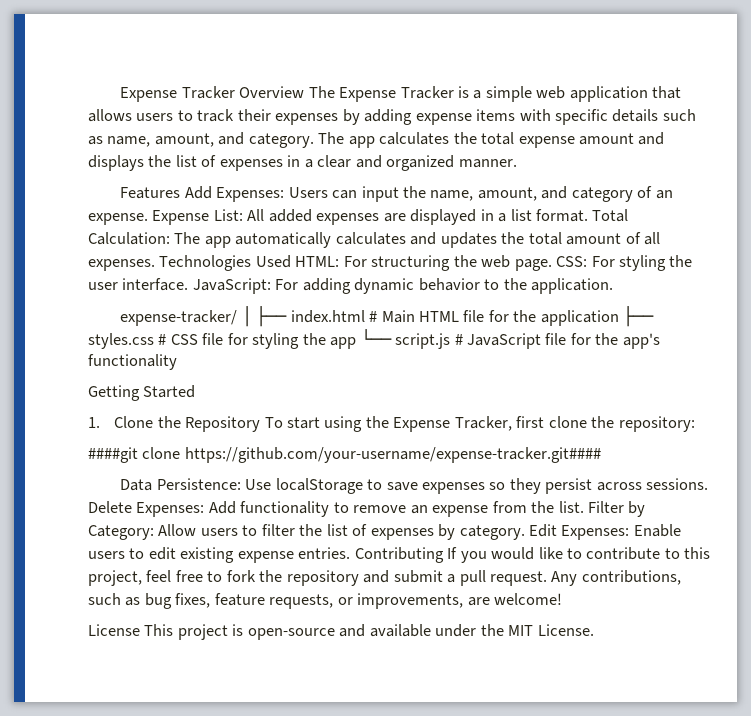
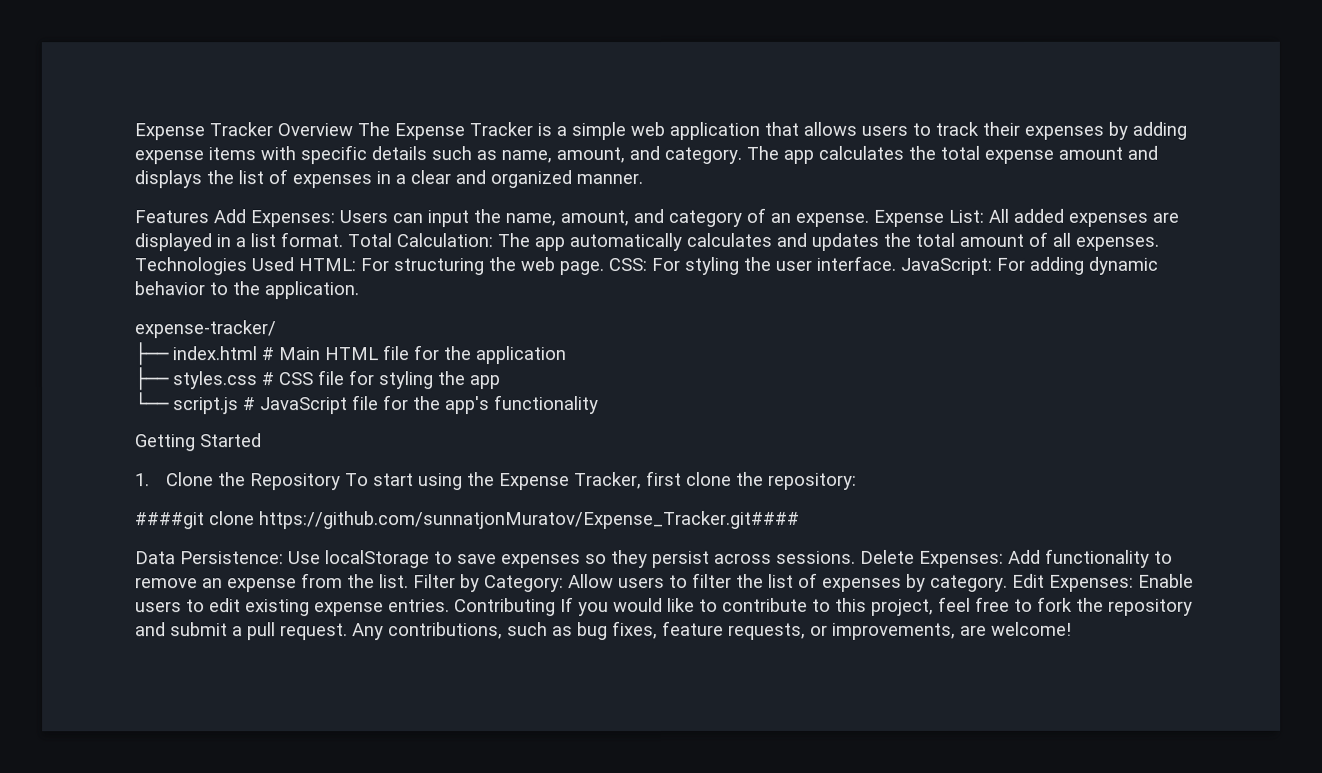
- expense-tracker/ │ ├── index.html # Main HTML file for the application ├── styles.css # CSS file for styling the app └── script.js # JavaScript file for the app's functionality
+ expense-tracker/
+ ├── index.html # Main HTML file for the application
+ ├── styles.css # CSS file for styling the app
+ └── script.js # JavaScript file for the app's functionality
- ####git clone https://github.com/your-username/expense-tracker.git####
+ ####git clone https://github.com/sunnatjonMuratov/Expense_Tracker.git####
- License This project is open-source and available under the MIT License.

